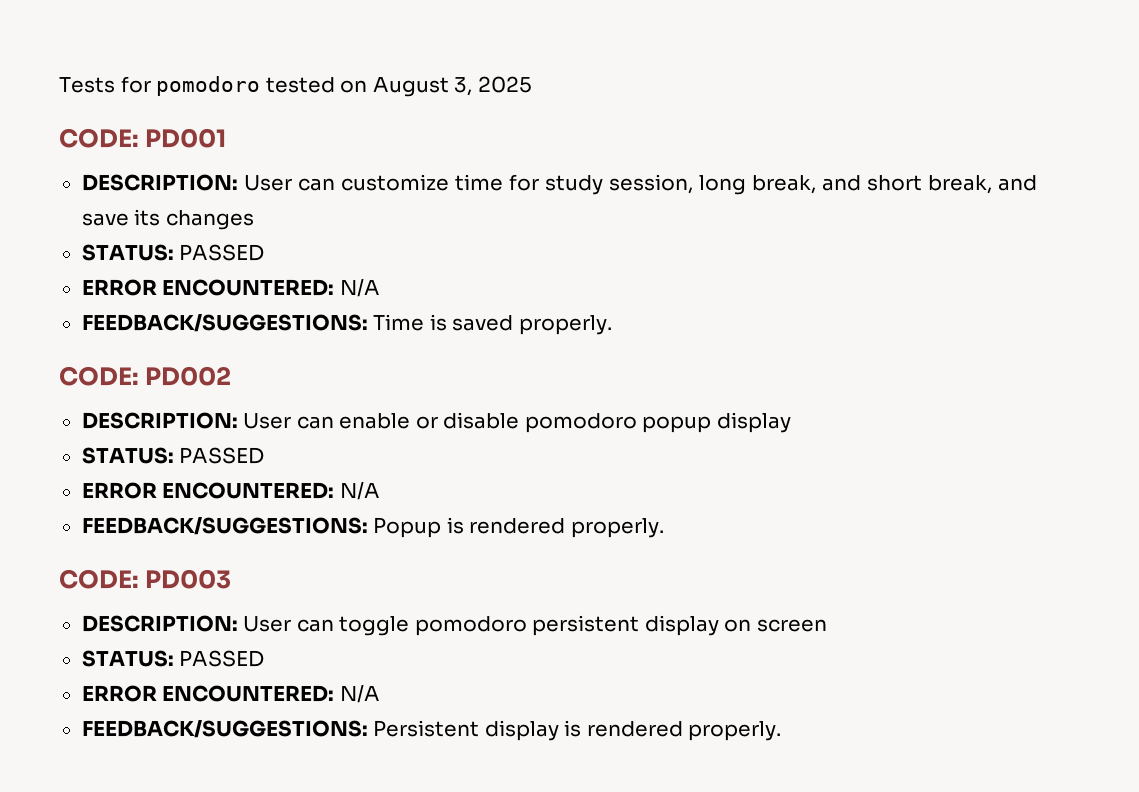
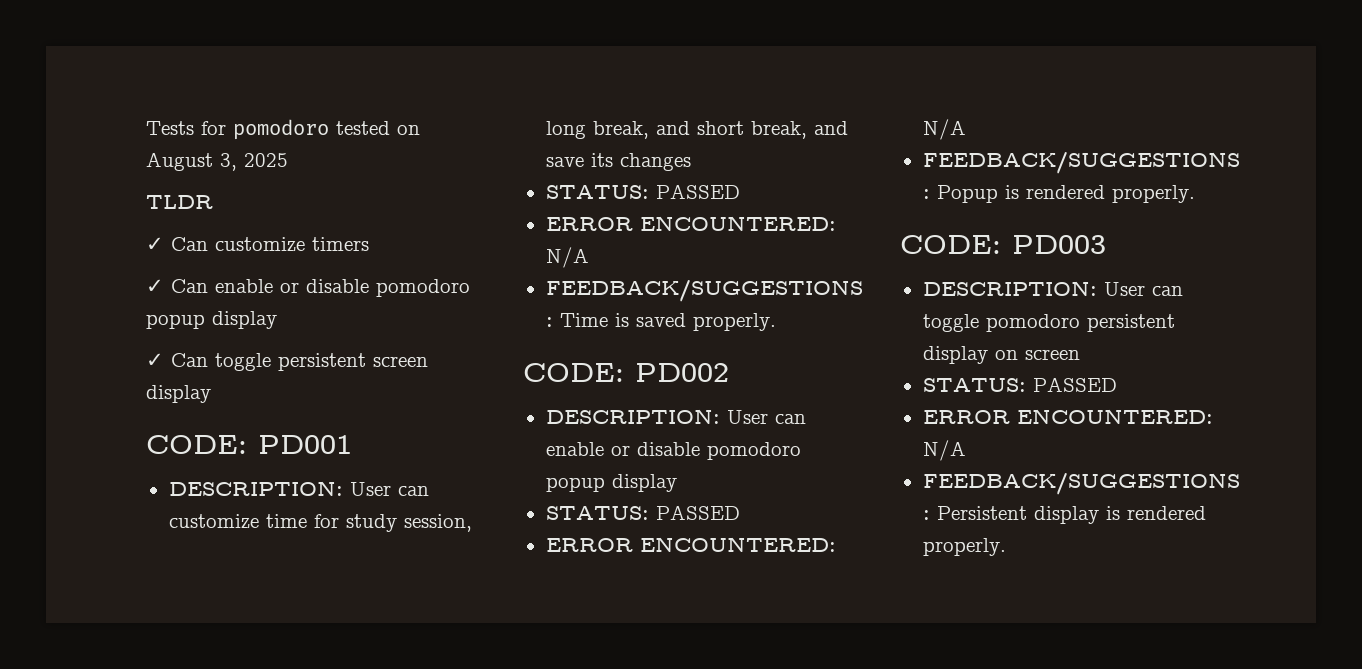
+ TLDR
+ ✓ Can customize timers
+ ✓ Can enable or disable pomodoro popup display
+ ✓ Can toggle persistent screen display

